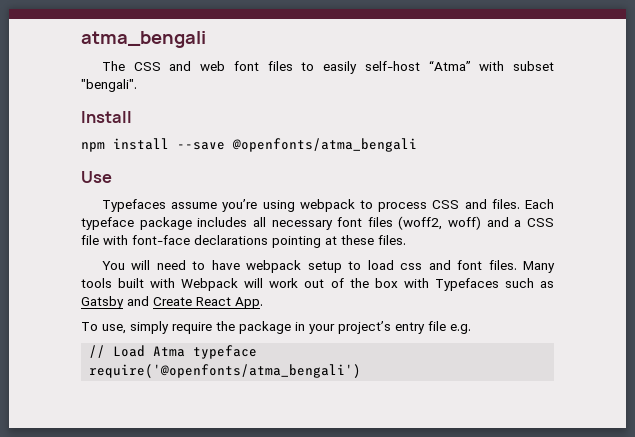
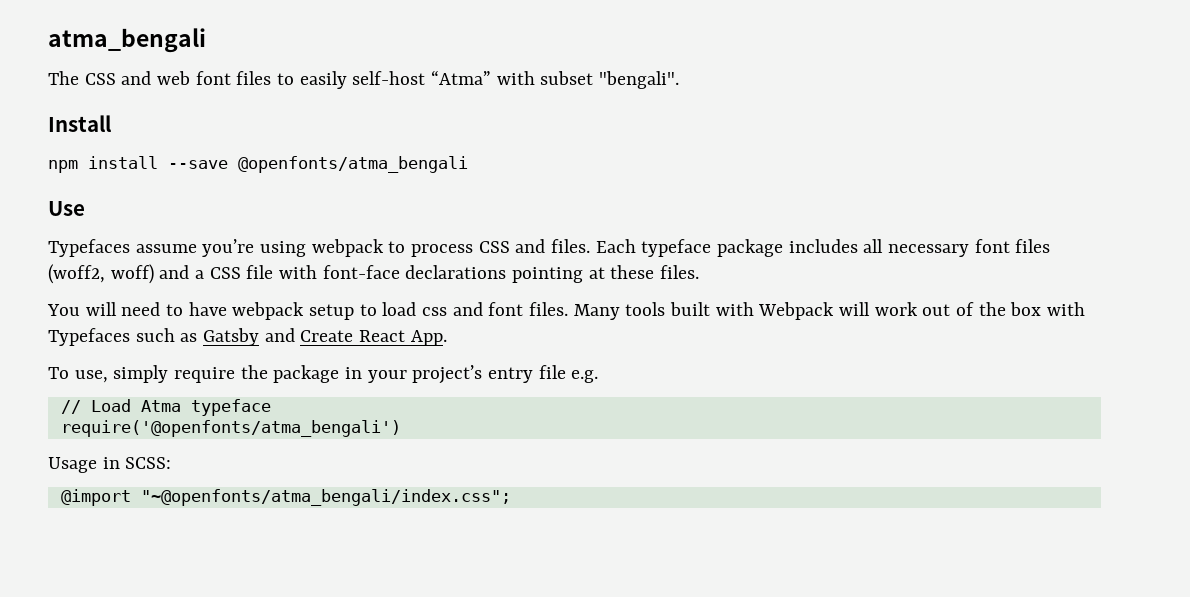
+ Usage in SCSS:
+ @import "~@openfonts/atma_bengali/index.css";

